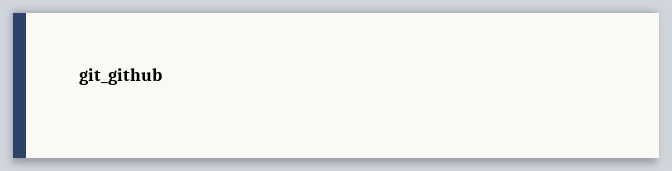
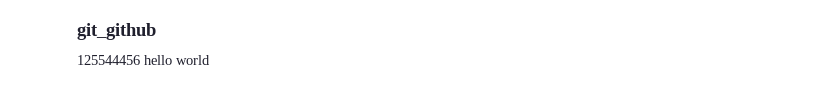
+ 125544456 hello world

